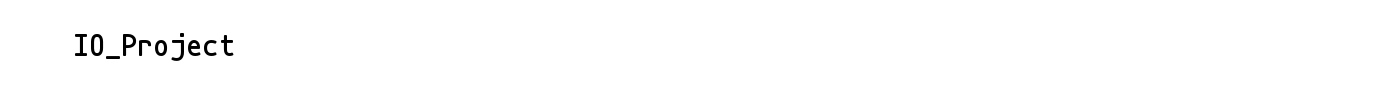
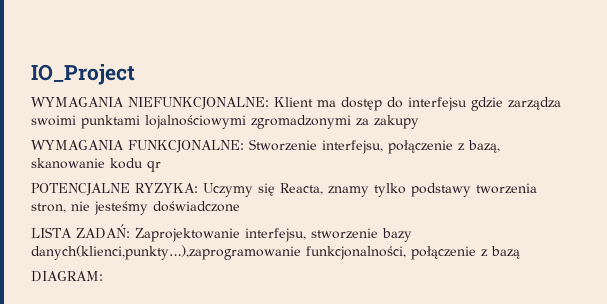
+ WYMAGANIA NIEFUNKCJONALNE: Klient ma dostęp do interfejsu gdzie zarządza swoimi punktami lojalnościowymi zgromadzonymi za zakupy
+ WYMAGANIA FUNKCJONALNE: Stworzenie interfejsu, połączenie z bazą, skanowanie kodu qr
+ POTENCJALNE RYZYKA: Uczymy się Reacta, znamy tylko podstawy tworzenia stron, nie jesteśmy doświadczone
+ LISTA ZADAŃ: Zaprojektowanie interfejsu, stworzenie bazy danych(klienci,punkty…),zaprogramowanie funkcjonalności, połączenie z bazą
+ DIAGRAM:

